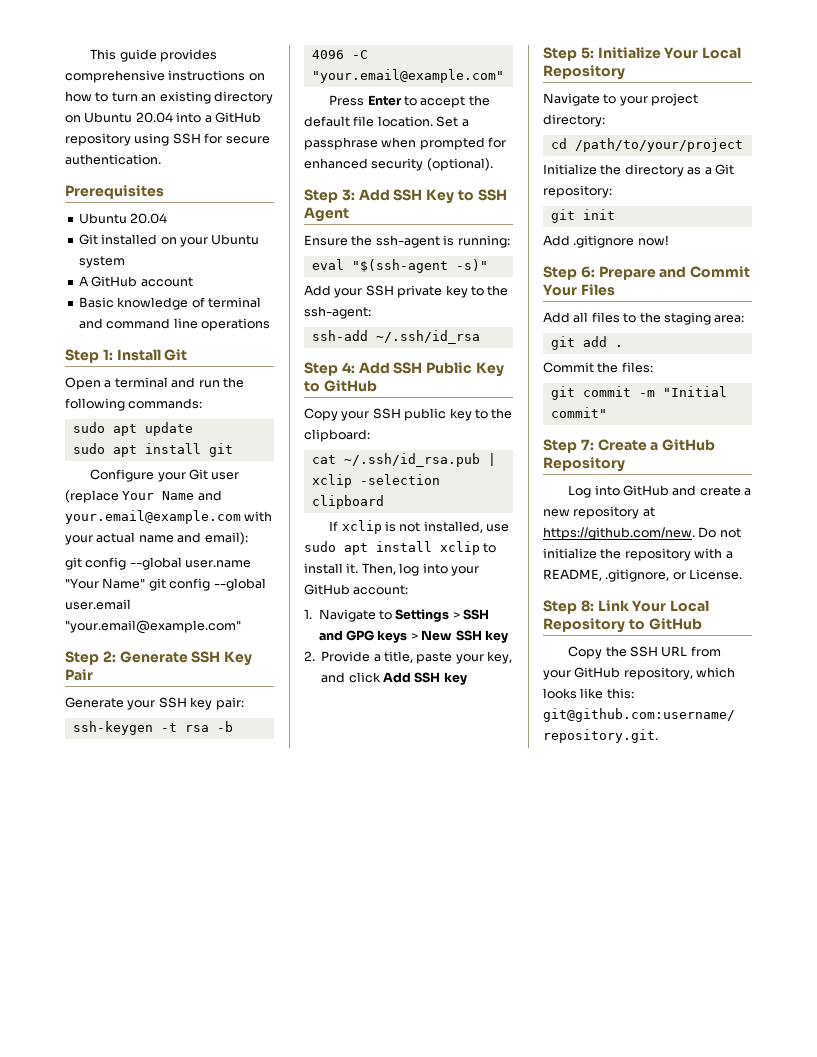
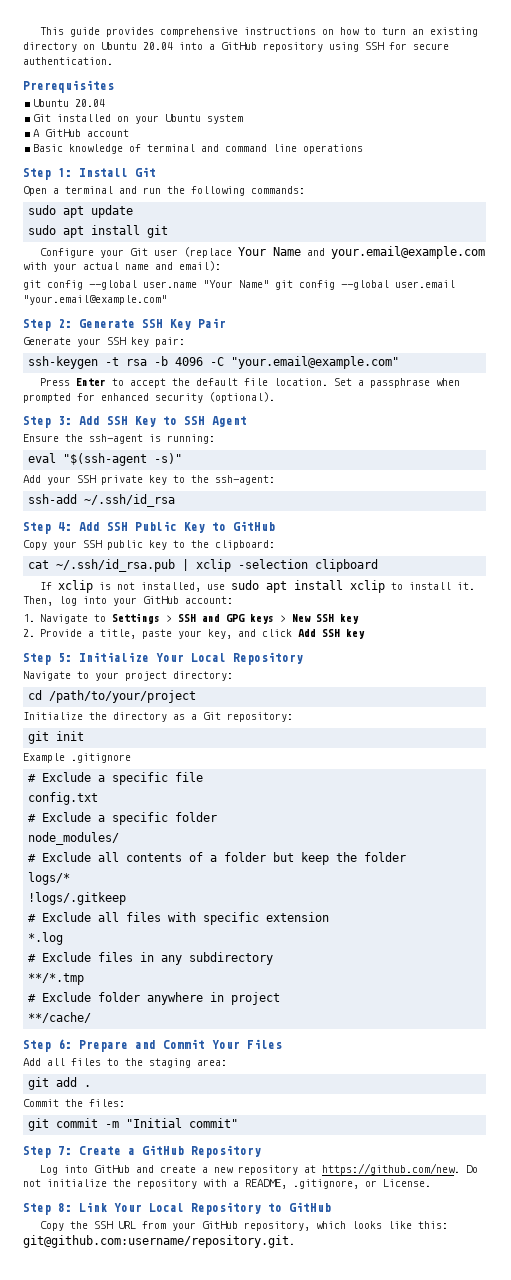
- Add .gitignore now!
+ Example .gitignore
+ # Exclude a specific file
+ config.txt
+ # Exclude a specific folder
+ node_modules/
+ # Exclude all contents of a folder but keep the folder
+ logs/*
+ !logs/.gitkeep
+ # Exclude all files with specific extension
+ *.log
+ # Exclude files in any subdirectory
+ **/*.tmp
+ # Exclude folder anywhere in project
+ **/cache/

